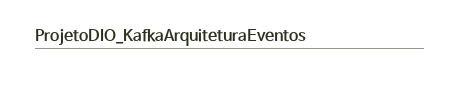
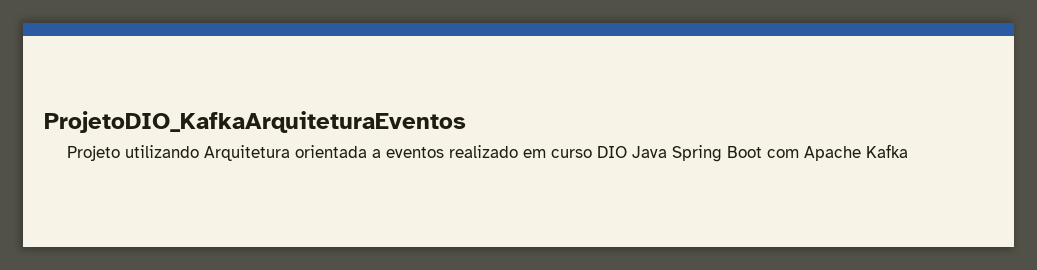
+ Projeto utilizando Arquitetura orientada a eventos realizado em curso DIO Java Spring Boot com Apache Kafka

